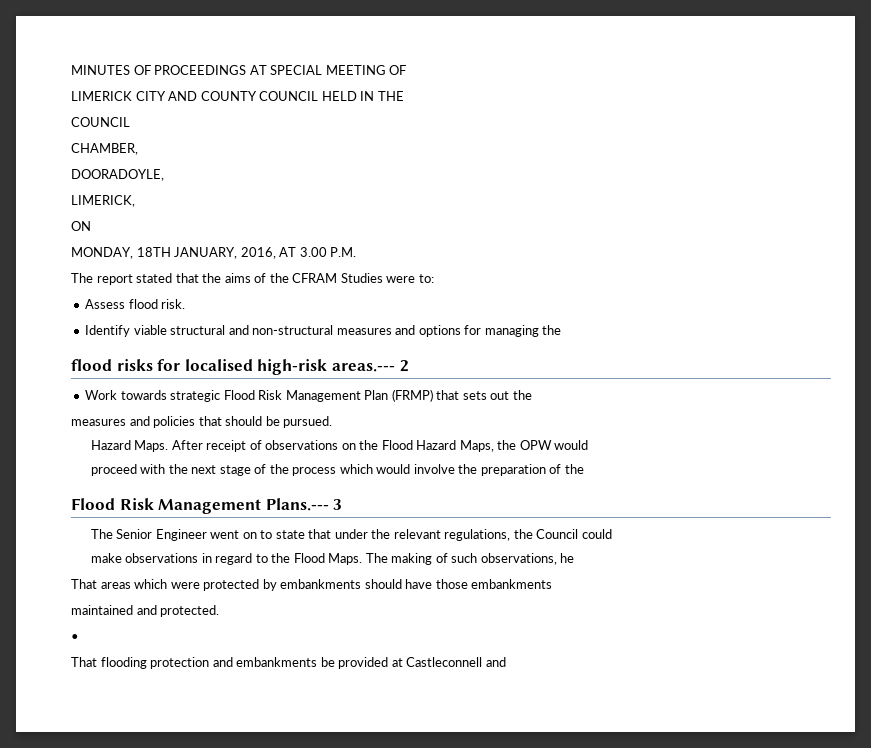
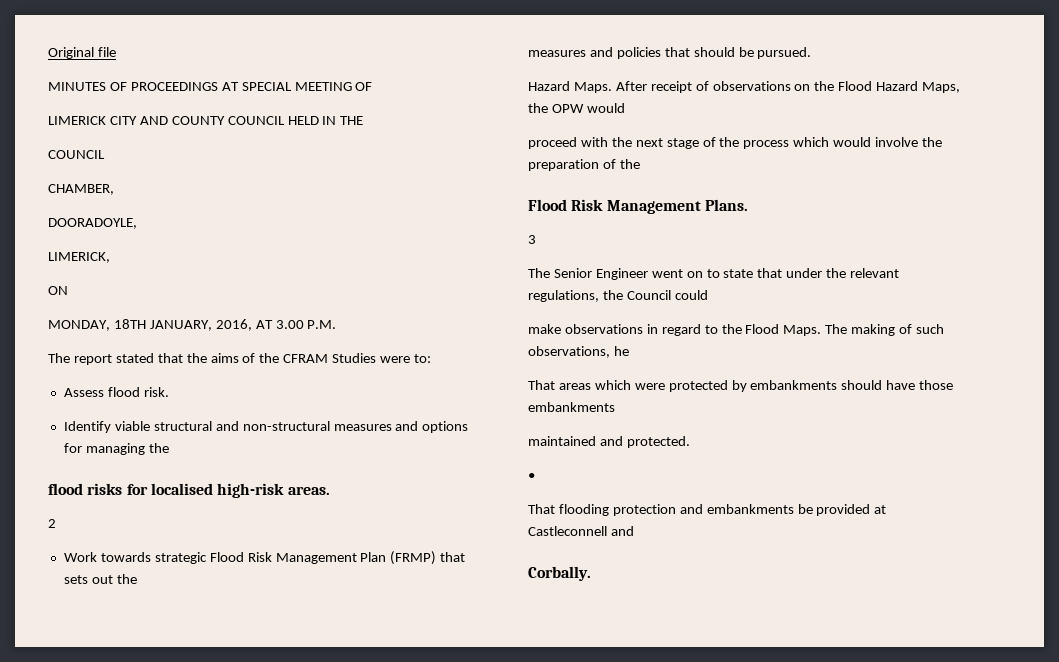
+ Original file
- flood risks for localised high-risk areas.--- 2
+ flood risks for localised high-risk areas.
+ 2
- Flood Risk Management Plans.--- 3
+ Flood Risk Management Plans.
+ 3
+ Corbally.

